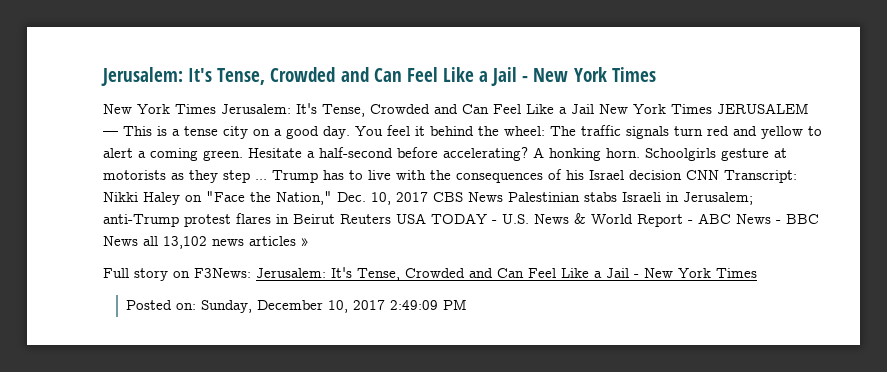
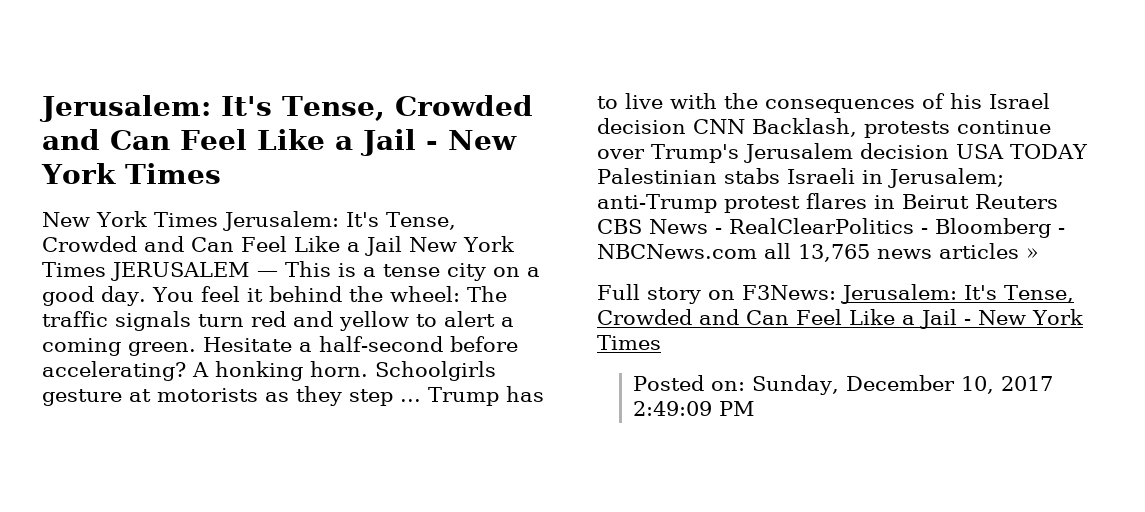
- Trump has to live with the consequences of his Israel decision CNN Transcript: Nikki Haley on "Face the Nation," Dec. 10, 2017 CBS News Palestinian stabs Israeli in Jerusalem; anti-Trump protest flares in Beirut Reuters USA TODAY - U.S. News & World Report - ABC News - BBC News all 13,102 news articles »
+ Trump has to live with the consequences of his Israel decision CNN Backlash, protests continue over Trump's Jerusalem decision USA TODAY Palestinian stabs Israeli in Jerusalem; anti-Trump protest flares in Beirut Reuters CBS News - RealClearPolitics - Bloomberg - NBCNews.com all 13,765 news articles »

